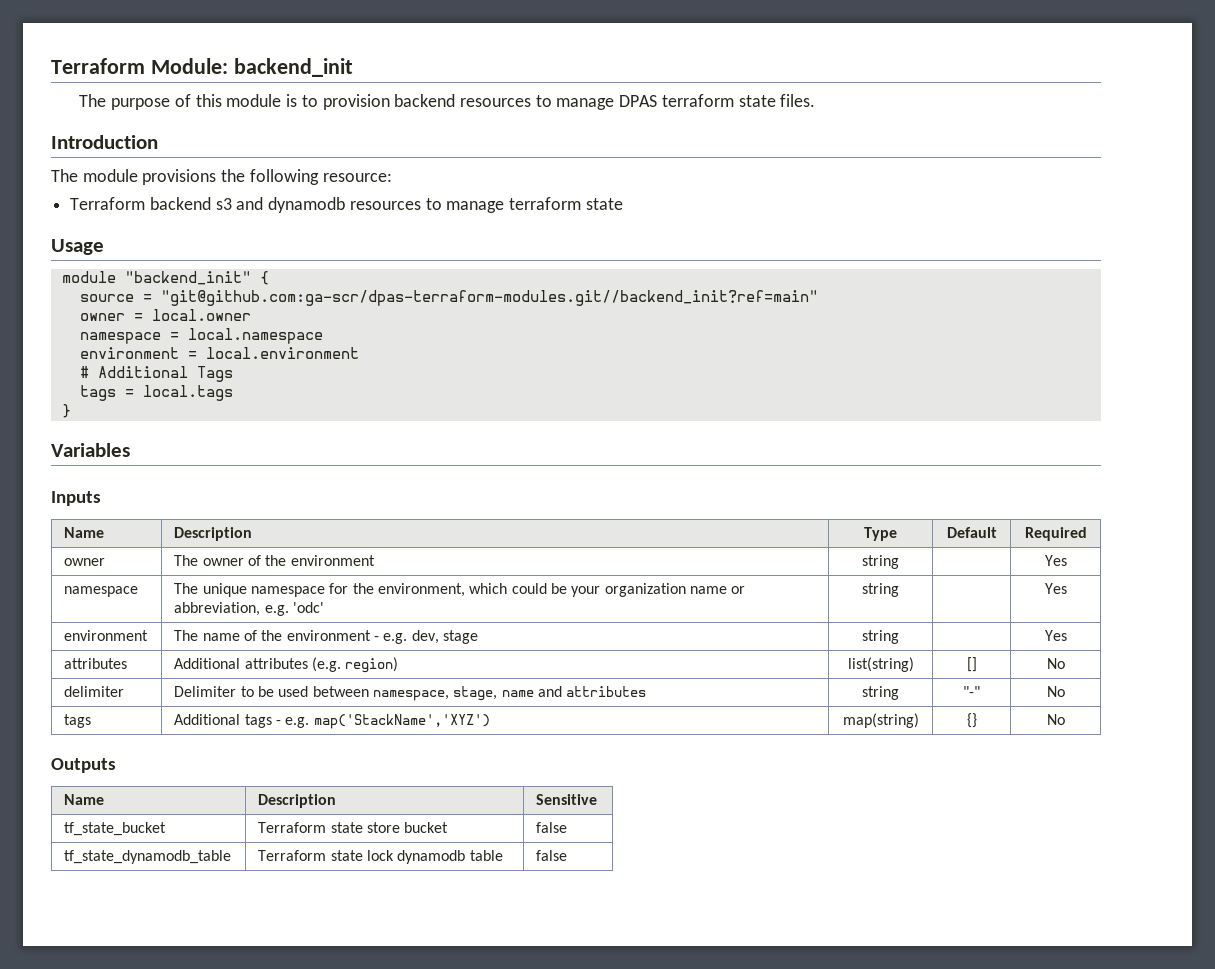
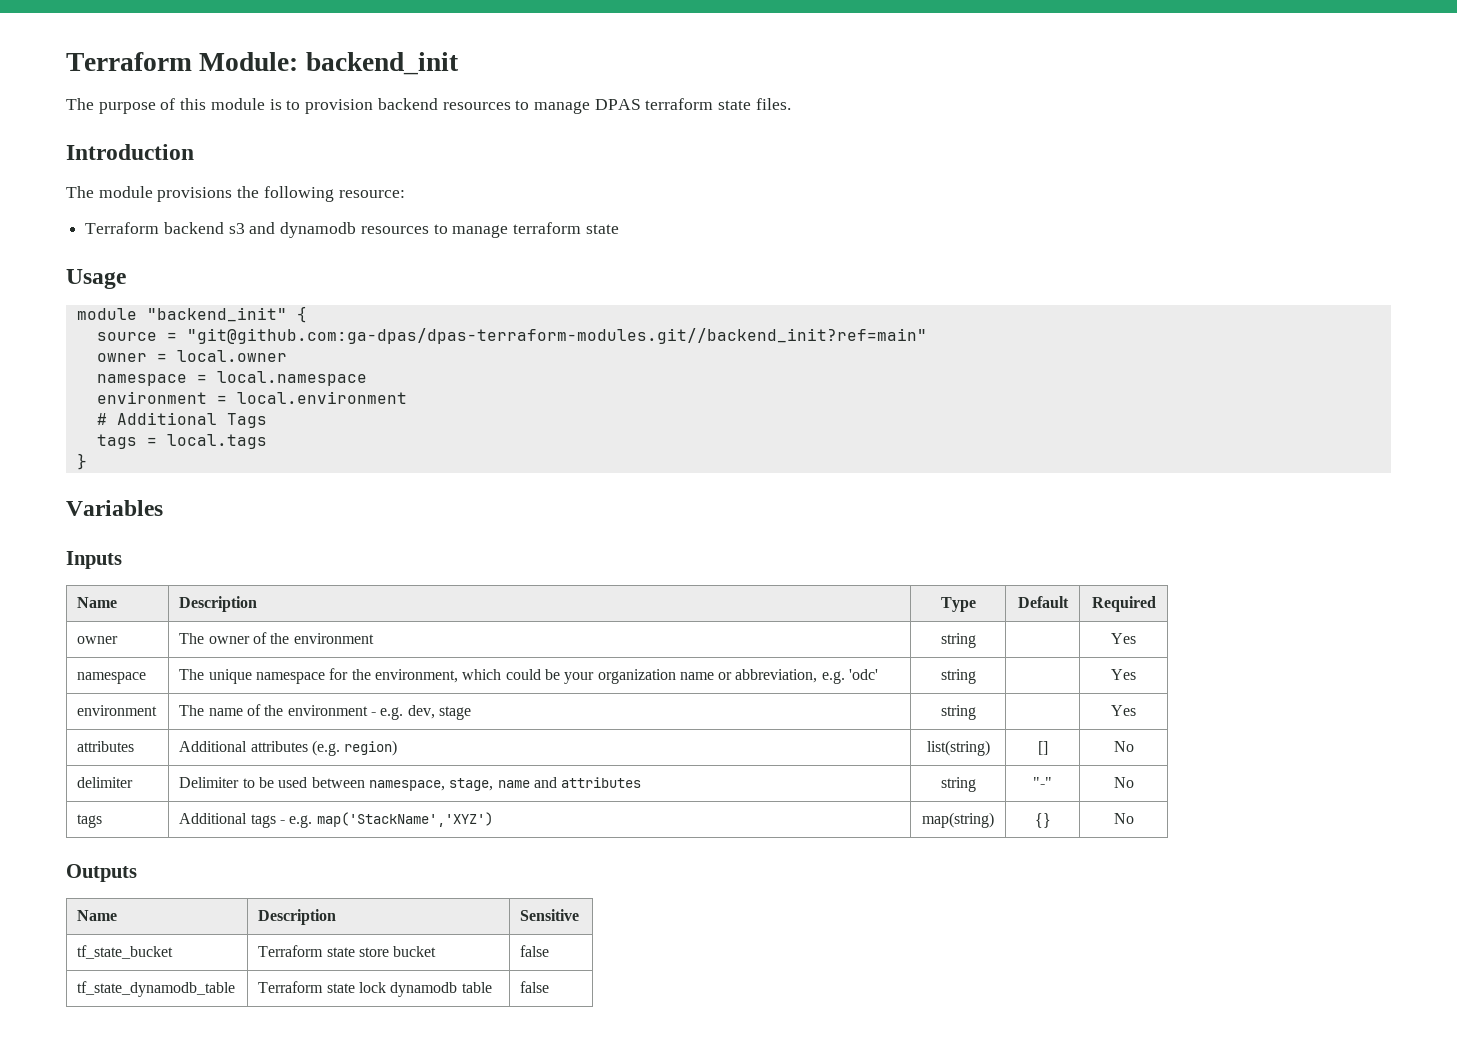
- source = "git@github.com:ga-scr/dpas-terraform-modules.git//backend_init?ref=main"
+ source = "git@github.com:ga-dpas/dpas-terraform-modules.git//backend_init?ref=main"

